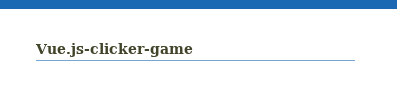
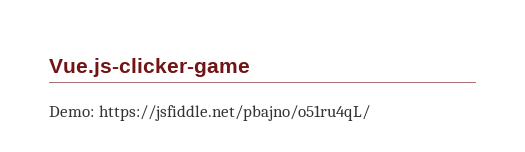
+ Demo: https://jsfiddle.net/pbajno/o51ru4qL/

